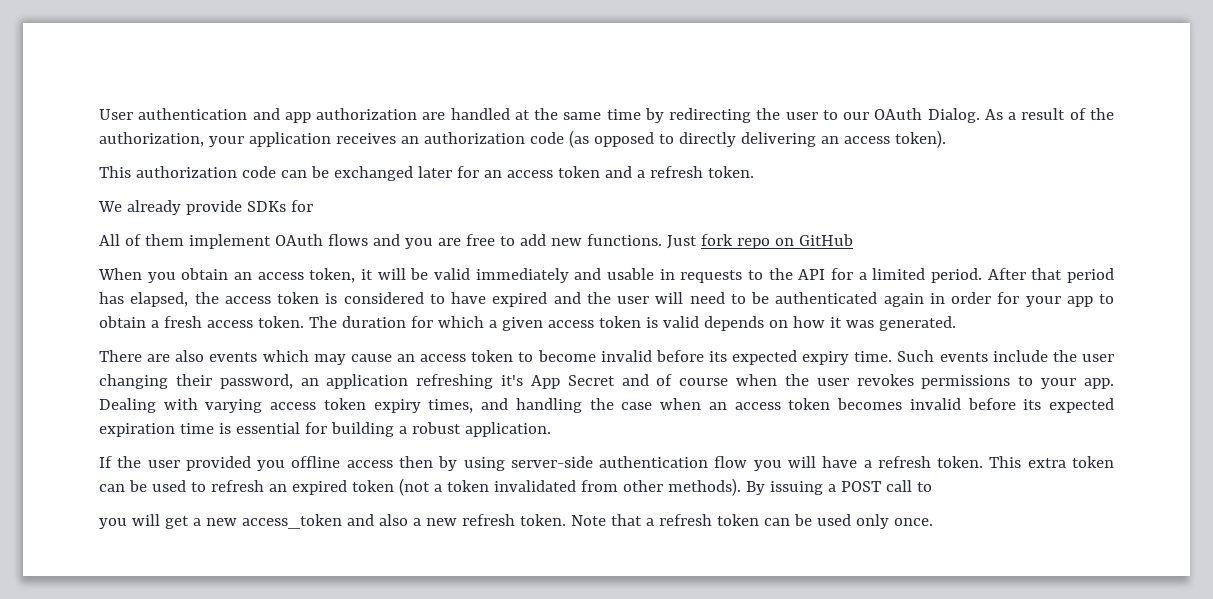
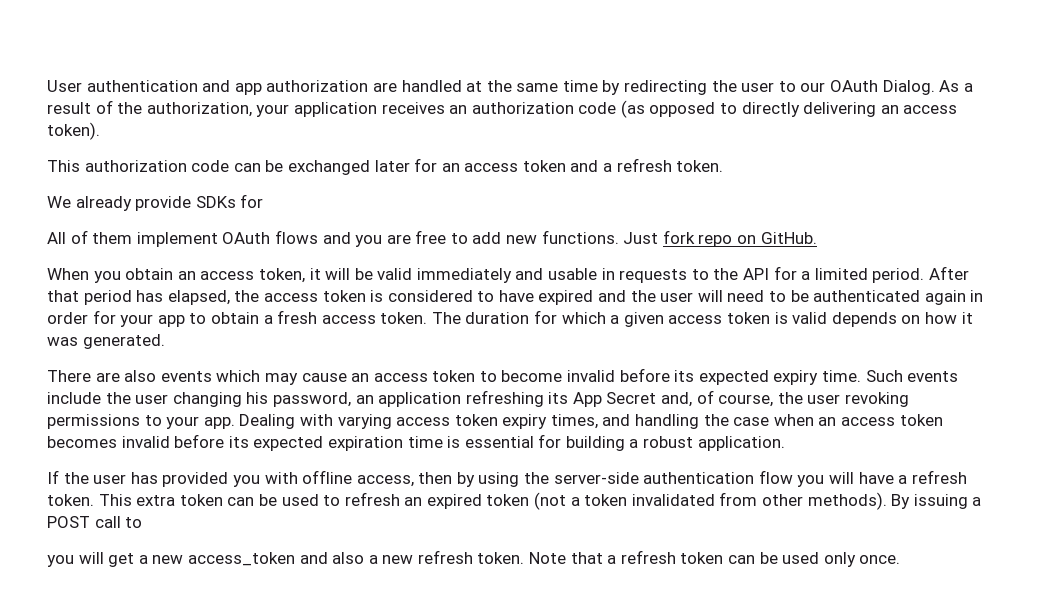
- Just fork repo on GitHub
+ Just fork repo on GitHub.
- Such events include the user changing their password, an application refreshing it's App Secret and of course when the user revokes permissions to your app.
+ Such events include the user changing his password, an application refreshing its App Secret and, of course, the user revoking permissions to your app.
- If the user provided you offline access then by using server-side authentication flow you will have a refresh token.
+ If the user has provided you with offline access, then by using the server-side authentication flow you will have a refresh token.

